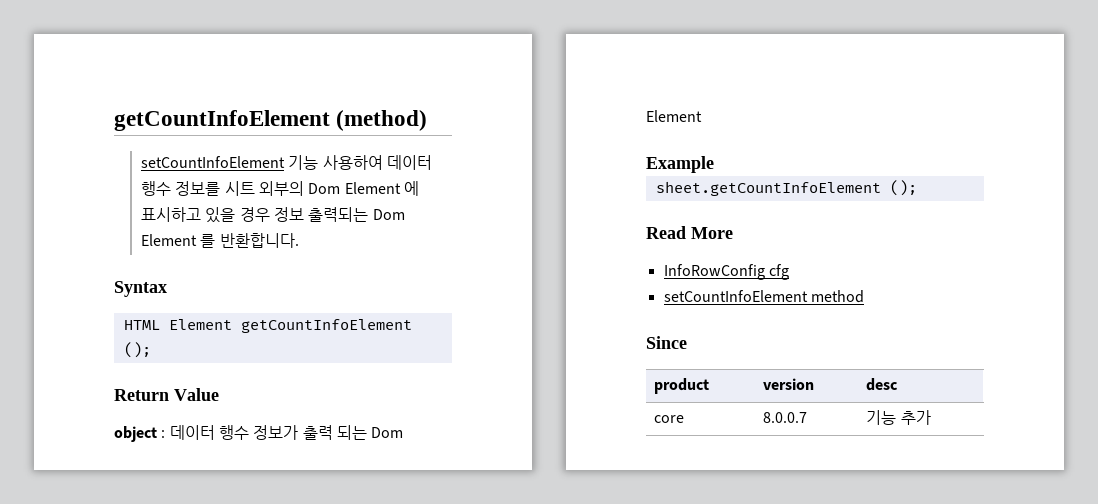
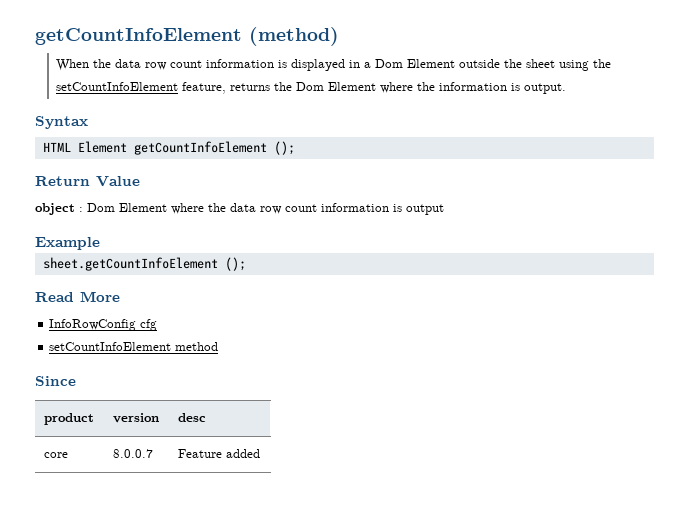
- setCountInfoElement 기능 사용하여 데이터 행수 정보를 시트 외부의 Dom Element 에 표시하고 있을 경우 정보 출력되는 Dom Element 를 반환합니다.
+ When the data row count information is displayed in a Dom Element outside the sheet using the setCountInfoElement feature, returns the Dom Element where the information is output.
- object : 데이터 행수 정보가 출력 되는 Dom Element
+ object : Dom Element where the data row count information is output
- core | 8.0.0.7 | 기능 추가
+ core | 8.0.0.7 | Feature added

